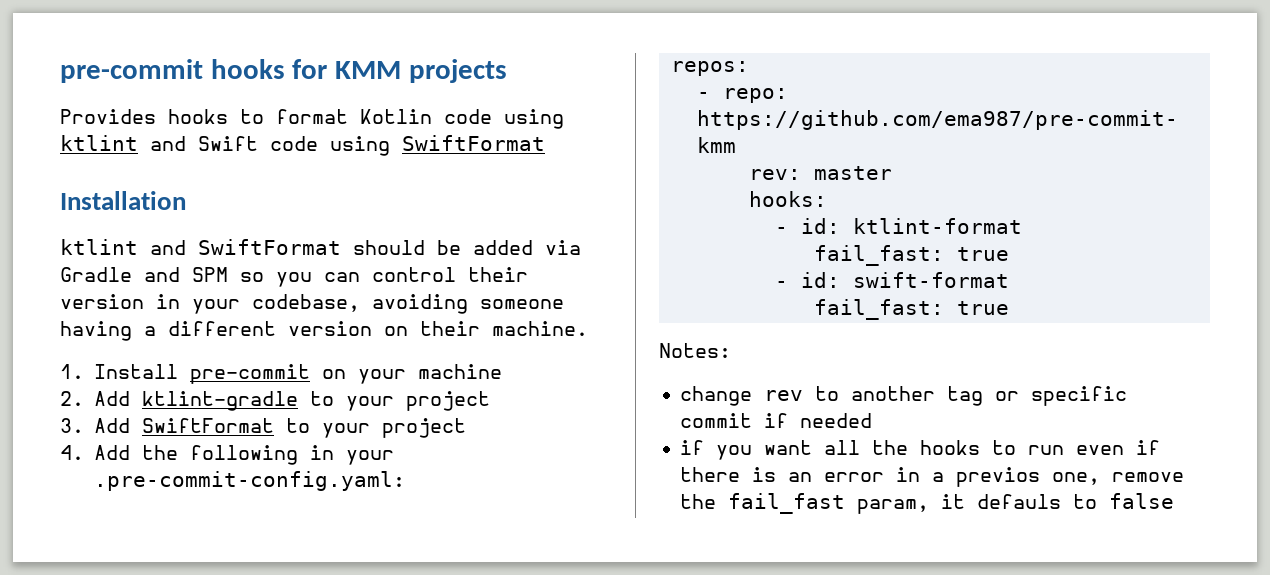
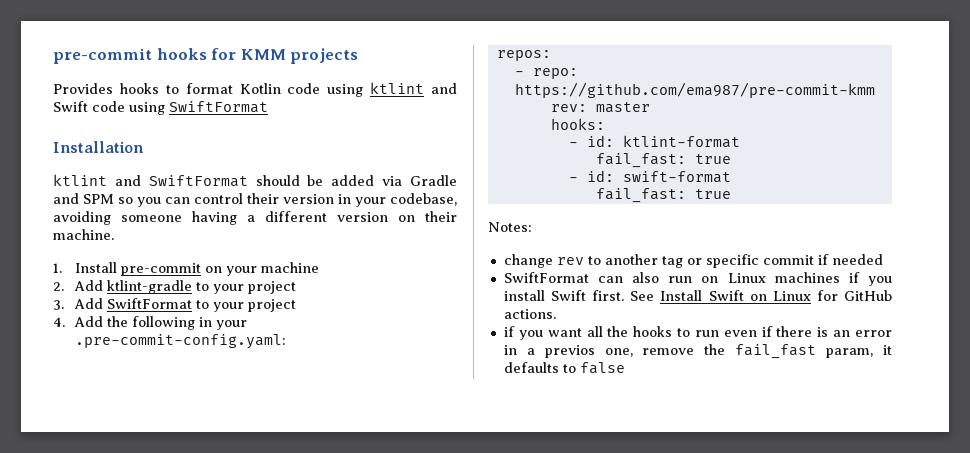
+ SwiftFormat can also run on Linux machines if you install Swift first. See Install Swift on Linux for GitHub actions.
- if you want all the hooks to run even if there is an error in a previos one, remove the fail_fast param, it defauls to false
+ if you want all the hooks to run even if there is an error in a previos one, remove the fail_fast param, it defaults to false

